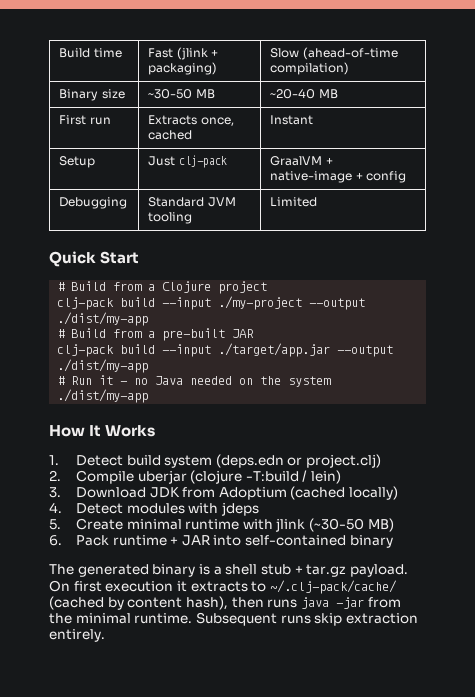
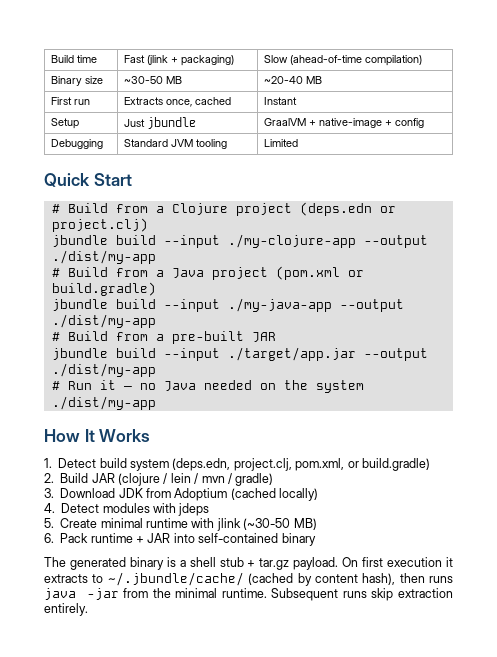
- Setup | Just clj-pack | GraalVM + native-image + config
+ Setup | Just jbundle | GraalVM + native-image + config
- # Build from a Clojure project
- clj-pack build --input ./my-project --output ./dist/my-app
+ # Build from a Clojure project (deps.edn or project.clj)
+ jbundle build --input ./my-clojure-app --output ./dist/my-app
+ # Build from a Java project (pom.xml or build.gradle)
+ jbundle build --input ./my-java-app --output ./dist/my-app
- clj-pack build --input ./target/app.jar --output ./dist/my-app
+ jbundle build --input ./target/app.jar --output ./dist/my-app
- 1. Detect build system (deps.edn or project.clj)
- 2. Compile uberjar (clojure -T:build / lein)
+ 1. Detect build system (deps.edn, project.clj, pom.xml, or build.gradle)
+ 2. Build JAR (clojure / lein / mvn / gradle)
- On first execution it extracts to ~/.clj-pack/cache/ (cached by content hash), then runs java -jar from the minimal runtime.
+ On first execution it extracts to ~/.jbundle/cache/ (cached by content hash), then runs java -jar from the minimal runtime.

